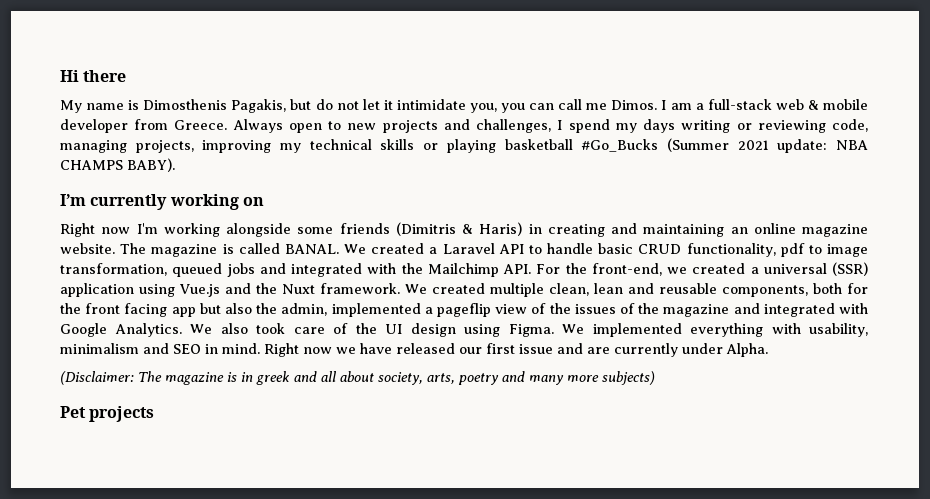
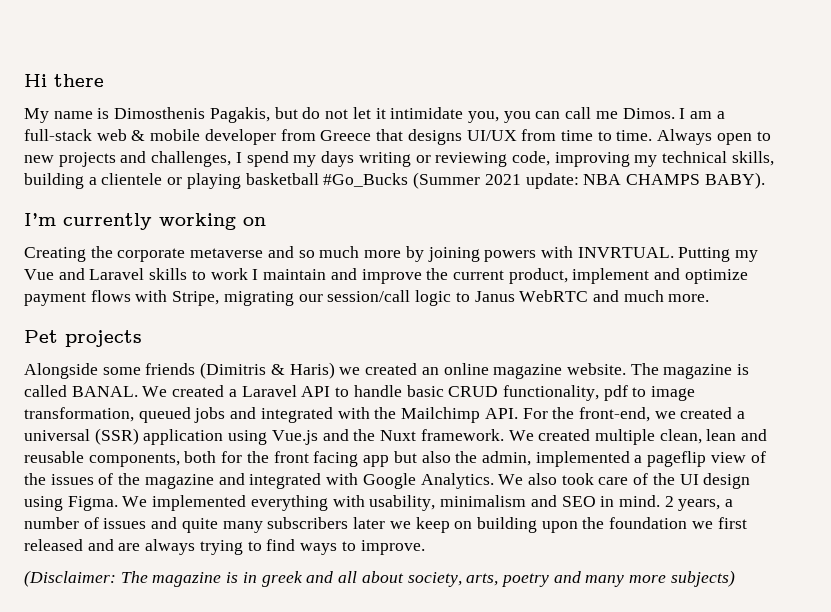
- I am a full-stack web & mobile developer from Greece.
+ I am a full-stack web & mobile developer from Greece that designs UI/UX from time to time.
- Always open to new projects and challenges, I spend my days writing or reviewing code, managing projects, improving my technical skills or playing basketball #Go_Bucks (Summer 2021 update: NBA CHAMPS BABY).
+ Always open to new projects and challenges, I spend my days writing or reviewing code, improving my technical skills, building a clientele or playing basketball #Go_Bucks (Summer 2021 update: NBA CHAMPS BABY).
- Right now I'm working alongside some friends (Dimitris & Haris) in creating and maintaining an online magazine website.
+ Creating the corporate metaverse and so much more by joining powers with INVRTUAL. Putting my Vue and Laravel skills to work I maintain and improve the current product, implement and optimize payment flows with Stripe, migrating our session/call logic to Janus WebRTC and much more.
+ Pet projects
+ Alongside some friends (Dimitris & Haris) we created an online magazine website.
- Right now we have released our first issue and are currently under Alpha.
+ 2 years, a number of issues and quite many subscribers later we keep on building upon the foundation we first released and are always trying to find ways to improve.
- Pet projects

